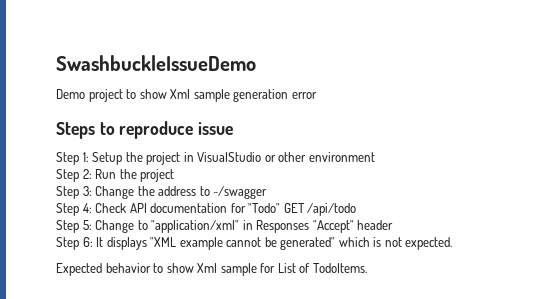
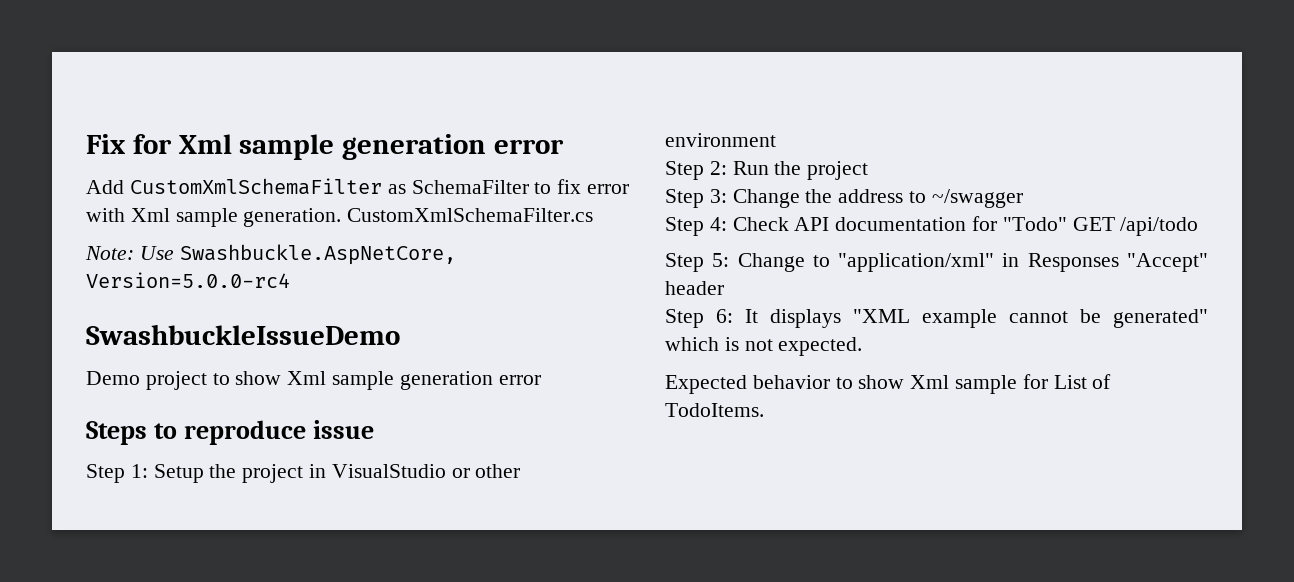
+ Fix for Xml sample generation error
+ Add CustomXmlSchemaFilter as SchemaFilter to fix error with Xml sample generation. CustomXmlSchemaFilter.cs
+ Note: Use Swashbuckle.AspNetCore, Version=5.0.0-rc4

